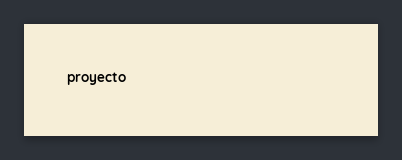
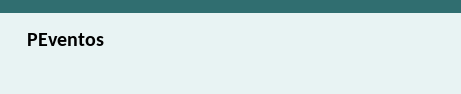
- proyecto
+ PEventos

